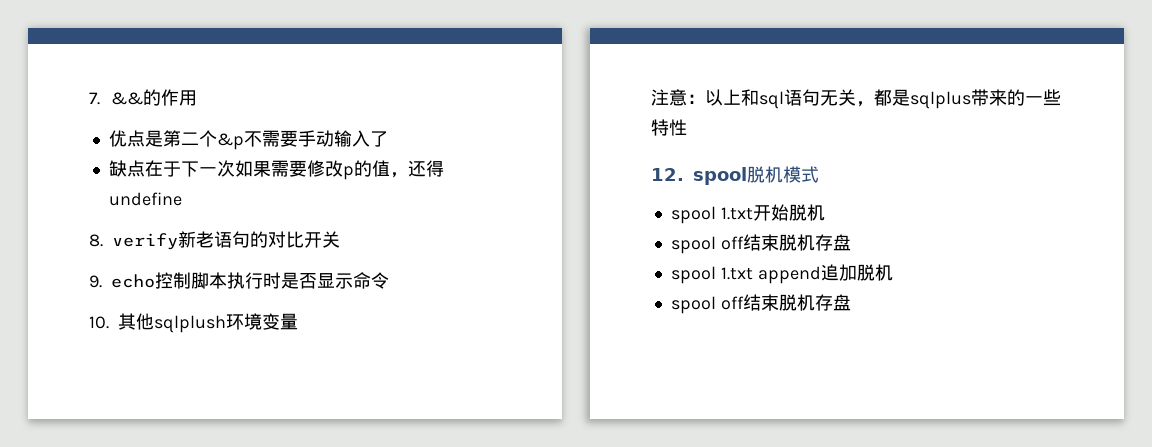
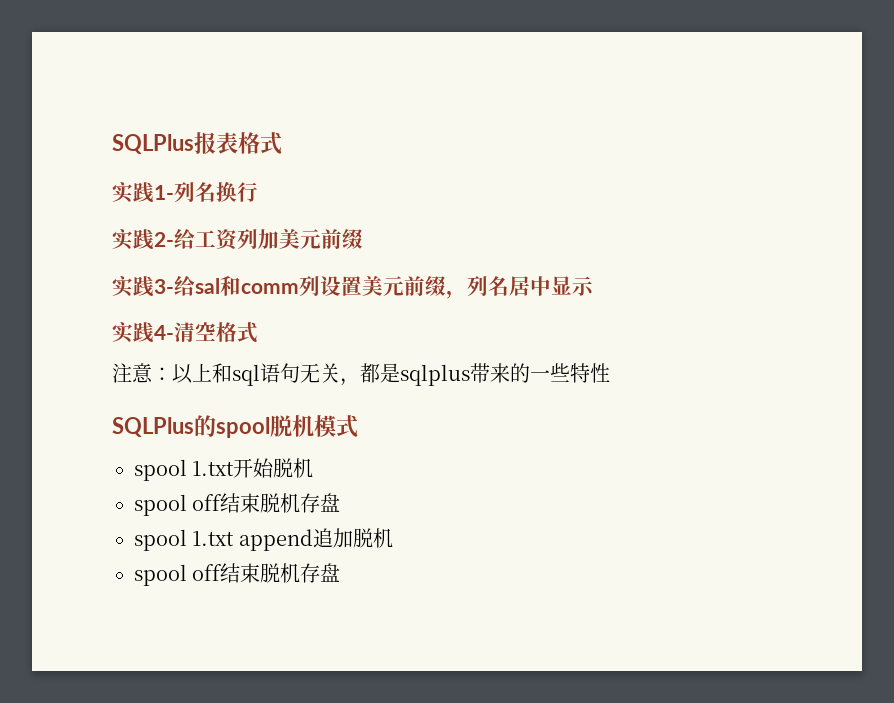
- 7. &&的作用
- 优点是第二个&p不需要手动输入了
- 缺点在于下一次如果需要修改p的值，还得undefine
- 8. verify新老语句的对比开关
- 9. echo控制脚本执行时是否显示命令
- 10.其他sqlplush环境变量
+ SQLPlus报表格式
+ 实践1-列名换行
+ 实践2-给工资列加美元前缀
+ 实践3-给sal和comm列设置美元前缀，列名居中显示
+ 实践4-清空格式
- 12. spool脱机模式
+ SQLPlus的spool脱机模式

